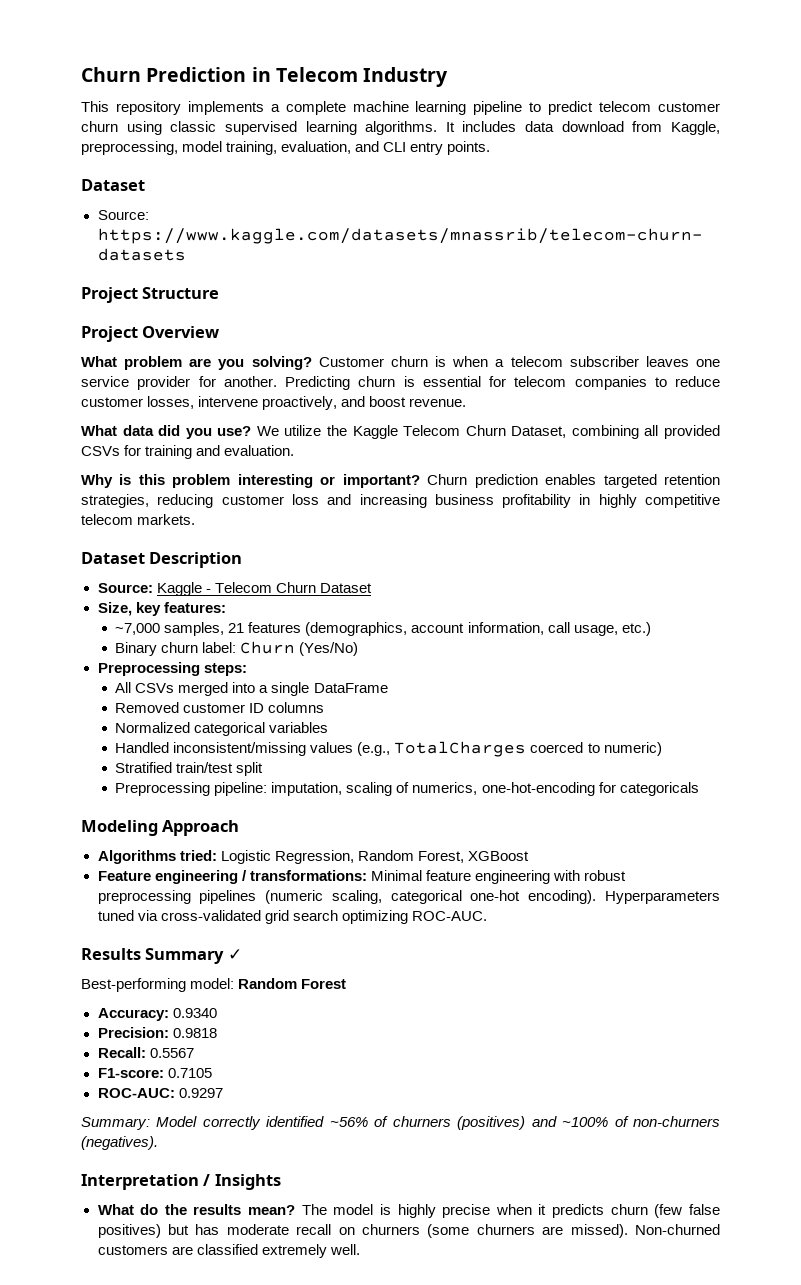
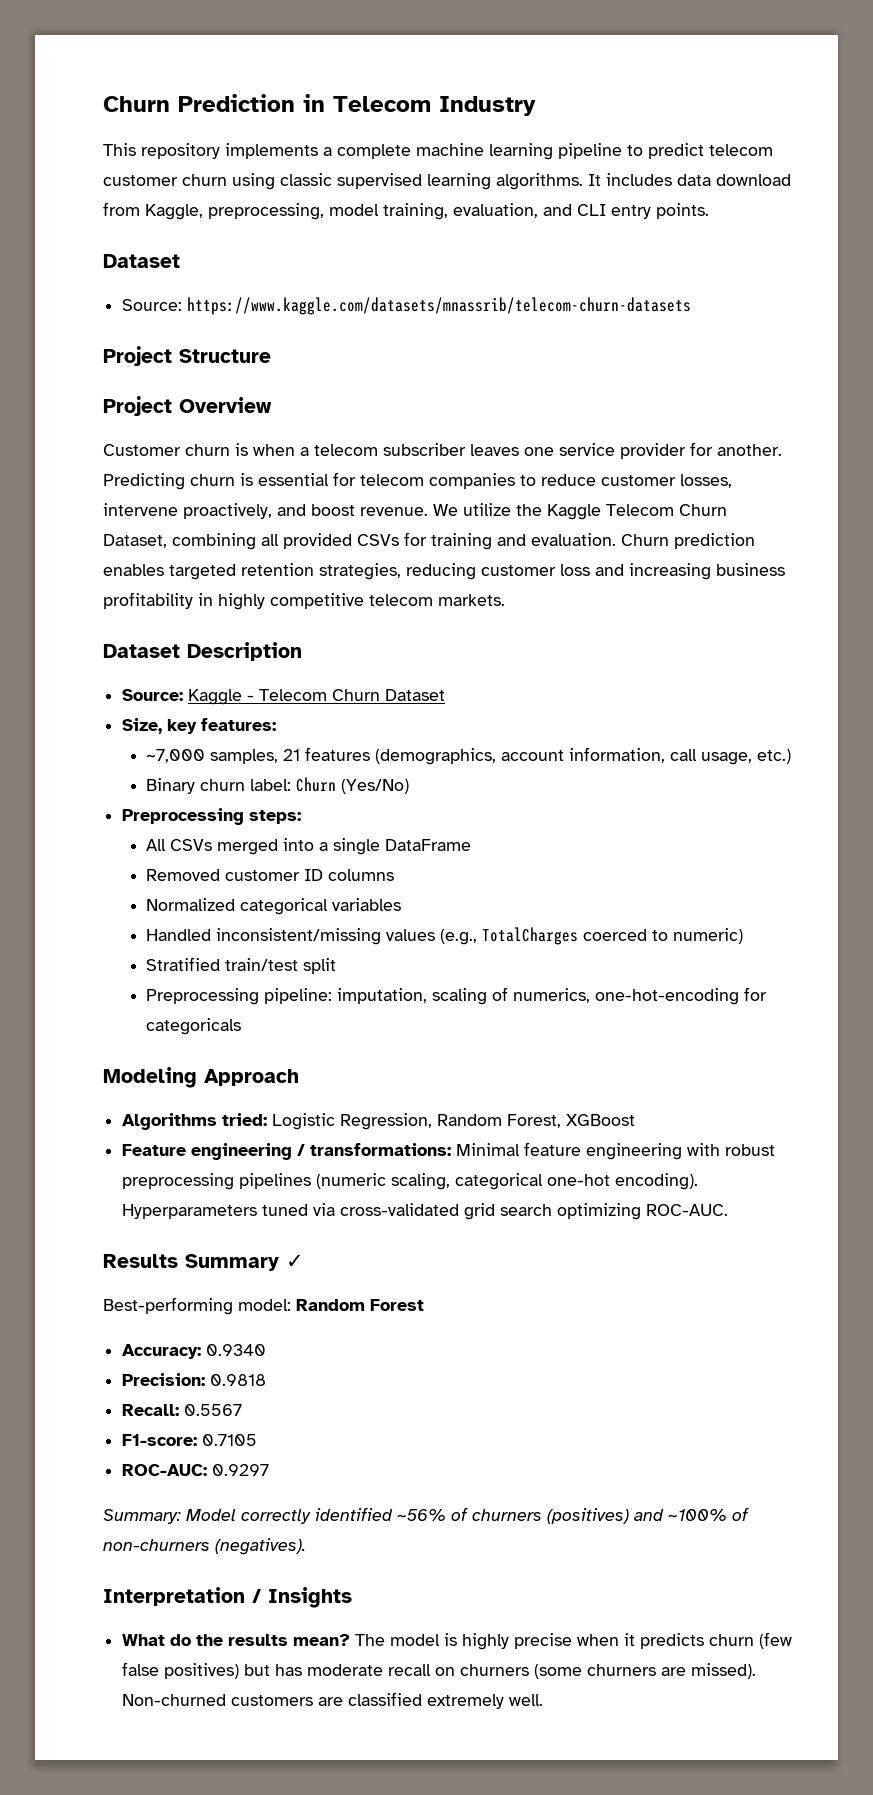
- What problem are you solving?
- Predicting churn is essential for telecom companies to reduce customer losses, intervene proactively, and boost revenue.
- What data did you use? We utilize the Kaggle Telecom Churn Dataset, combining all provided CSVs for training and evaluation.
- Why is this problem interesting or important?
+ Predicting churn is essential for telecom companies to reduce customer losses, intervene proactively, and boost revenue. We utilize the Kaggle Telecom Churn Dataset, combining all provided CSVs for training and evaluation.

